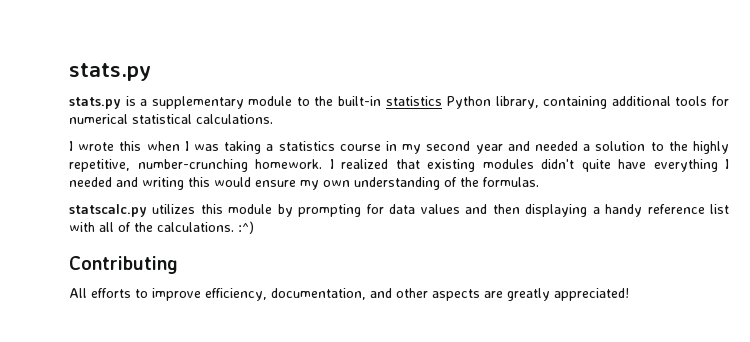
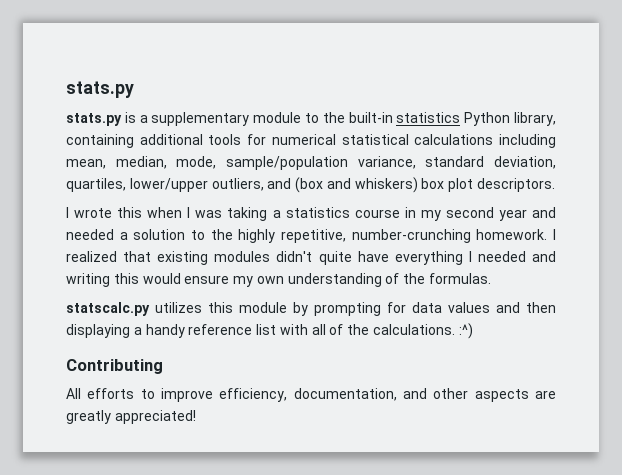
- stats.py is a supplementary module to the built-in statistics Python library, containing additional tools for numerical statistical calculations.
+ stats.py is a supplementary module to the built-in statistics Python library, containing additional tools for numerical statistical calculations including mean, median, mode, sample/population variance, standard deviation, quartiles, lower/upper outliers, and (box and whiskers) box plot descriptors.

